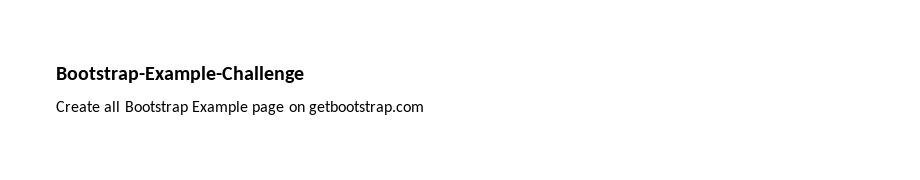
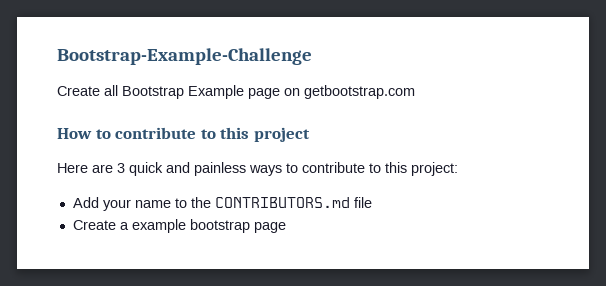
+ How to contribute to this project
+ Here are 3 quick and painless ways to contribute to this project:
+ Add your name to the CONTRIBUTORS.md file
+ Create a example bootstrap page

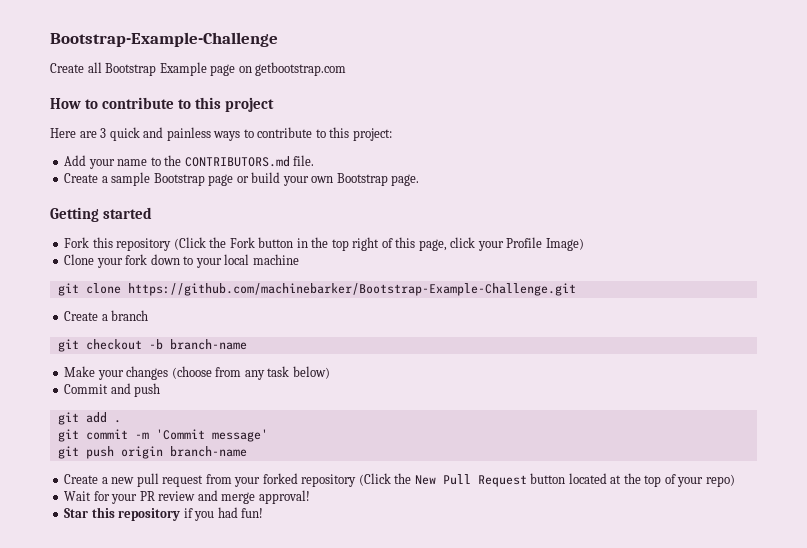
- Add your name to the CONTRIBUTORS.md file
- Create a example bootstrap page
+ Add your name to the CONTRIBUTORS.md file.
+ Create a sample Bootstrap page or build your own Bootstrap page.
+ Getting started
+ Fork this repository (Click the Fork button in the top right of this page, click your Profile Image)
+ Clone your fork down to your local machine
+ git clone https://github.com/machinebarker/Bootstrap-Example-Challenge.git
+ Create a branch
+ git checkout -b branch-name
+ Make your changes (choose from any task below)
+ Commit and push
+ git add .
+ git commit -m 'Commit message'
+ git push origin branch-name
+ Create a new pull request from your forked repository (Click the New Pull Request button located at the top of your repo)
+ Wait for your PR review and merge approval!
+ Star this repository if you had fun!

